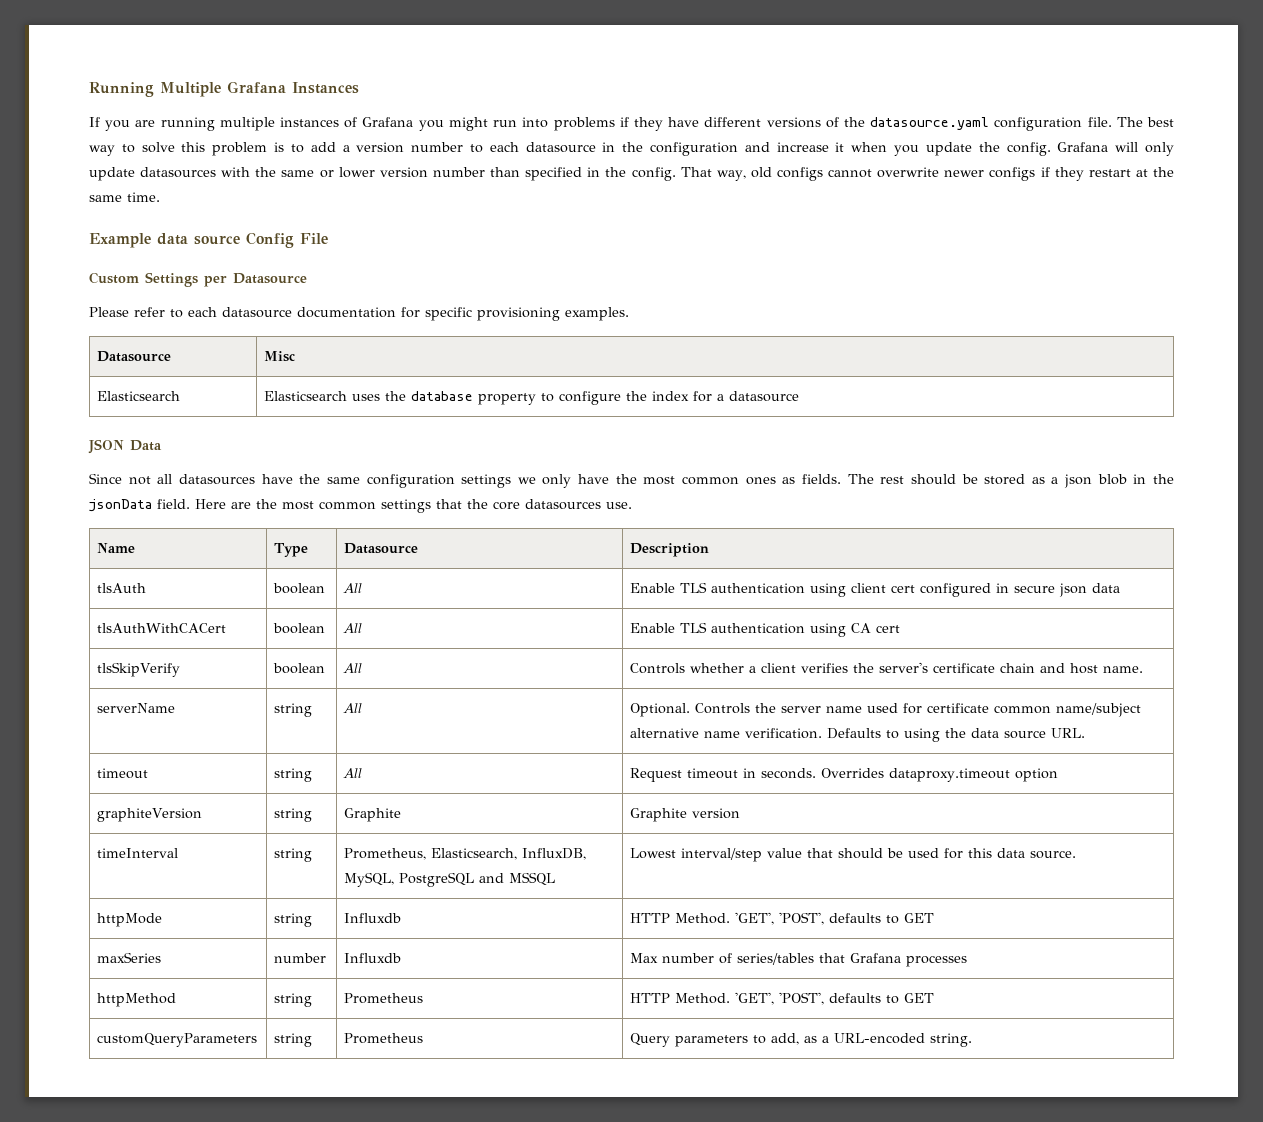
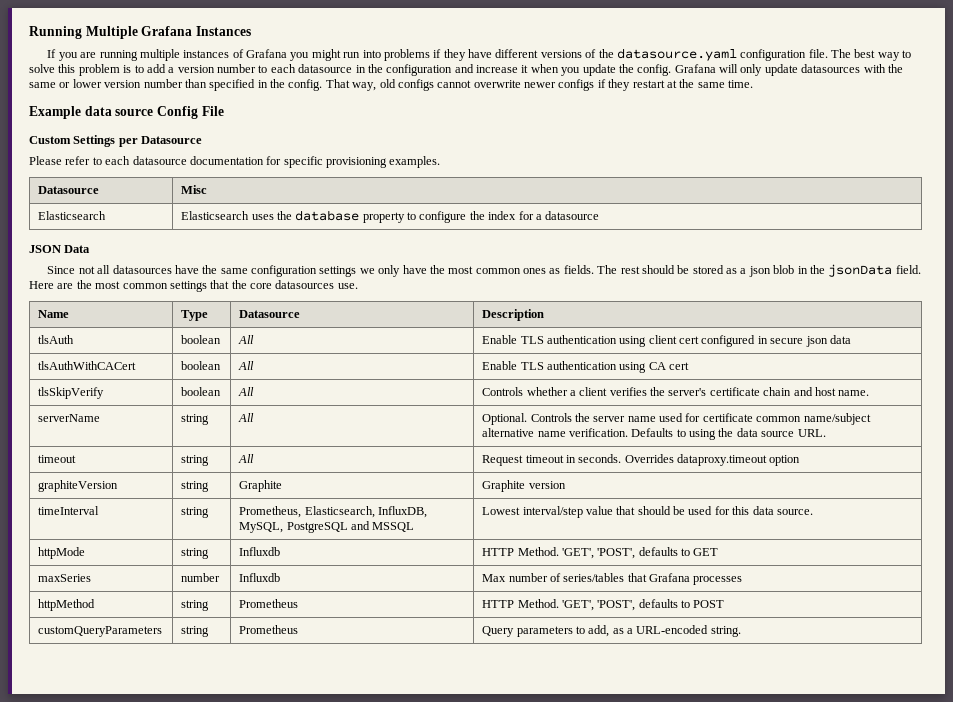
- httpMethod | string | Prometheus | HTTP Method. 'GET', 'POST', defaults to GET
+ httpMethod | string | Prometheus | HTTP Method. 'GET', 'POST', defaults to POST

